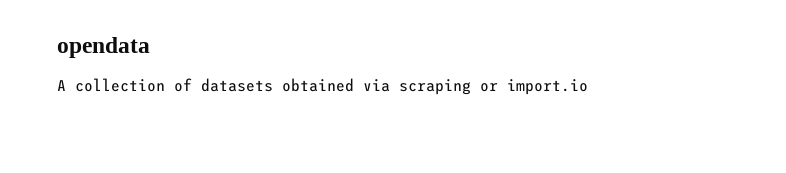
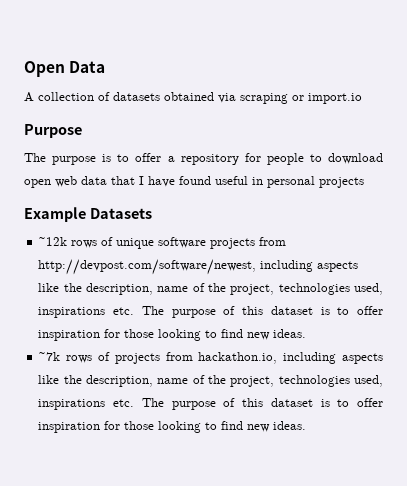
- opendata
+ Open Data
+ Purpose
+ The purpose is to offer a repository for people to download open web data that I have found useful in personal projects
+ Example Datasets
+ ~12k rows of unique software projects from http://devpost.com/software/newest, including aspects like the description, name of the project, technologies used, inspirations etc. The purpose of this dataset is to offer inspiration for those looking to find new ideas.
+ ~7k rows of projects from hackathon.io, including aspects like the description, name of the project, technologies used, inspirations etc. The purpose of this dataset is to offer inspiration for those looking to find new ideas.

